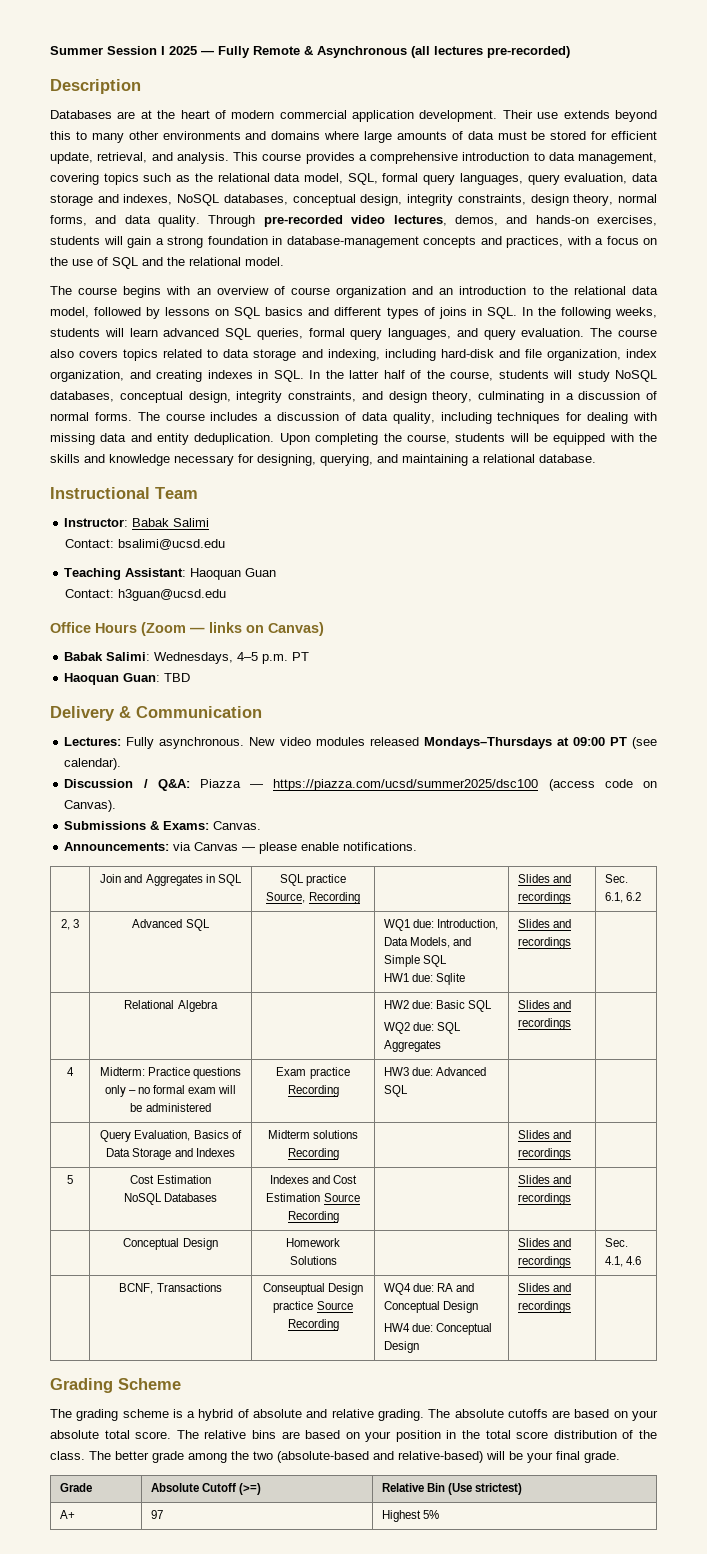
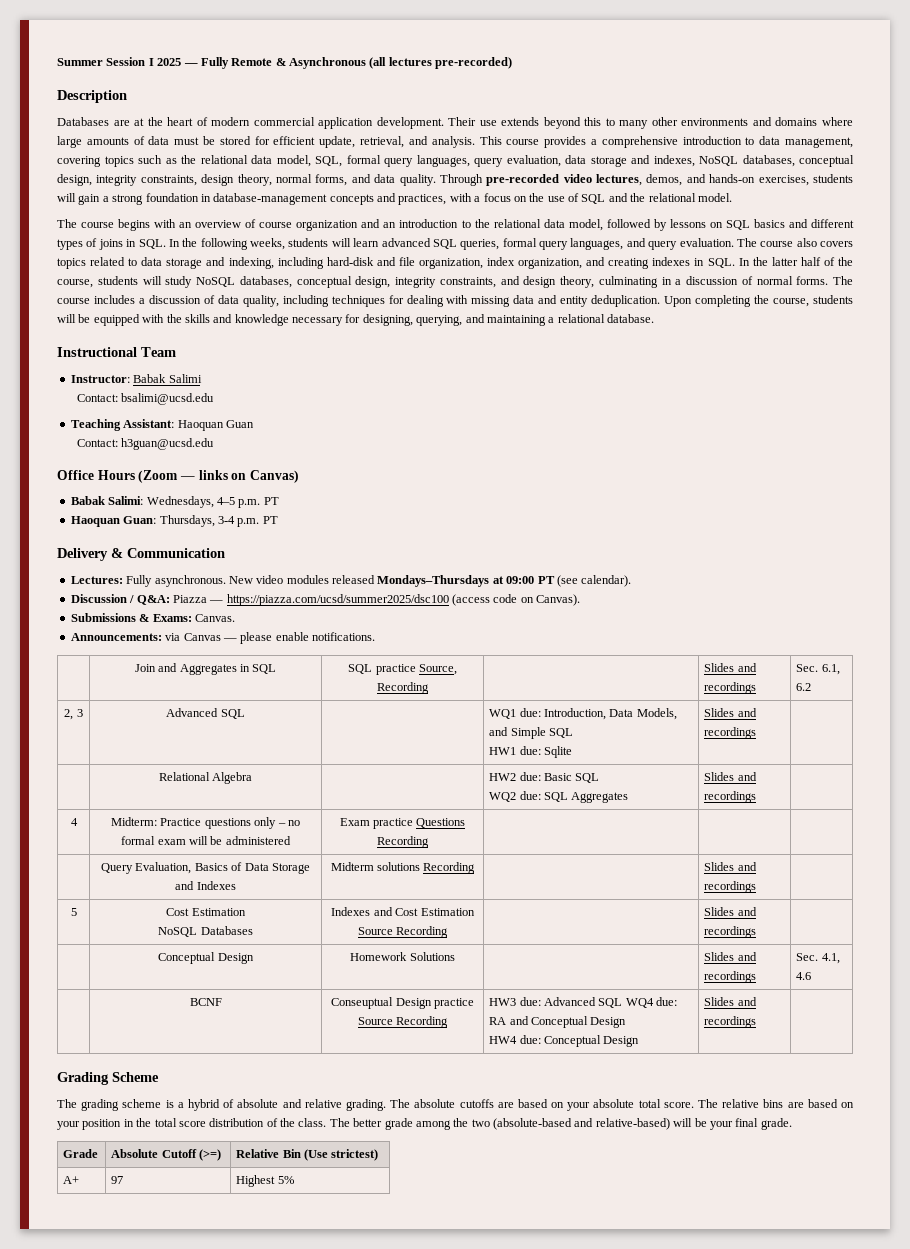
- Haoquan Guan: TBD
+ Haoquan Guan: Thursdays, 3-4 p.m. PT
- 4 | Midterm: Practice questions only – no formal exam will be administered | Exam practice Recording | HW3 due: Advanced SQL | |
+ 4 | Midterm: Practice questions only – no formal exam will be administered | Exam practice Questions Recording | | |
- | BCNF, Transactions | Conseuptual Design practice Source Recording | WQ4 due: RA and Conceptual Design
+ | BCNF | Conseuptual Design practice Source Recording | HW3 due: Advanced SQL WQ4 due: RA and Conceptual Design

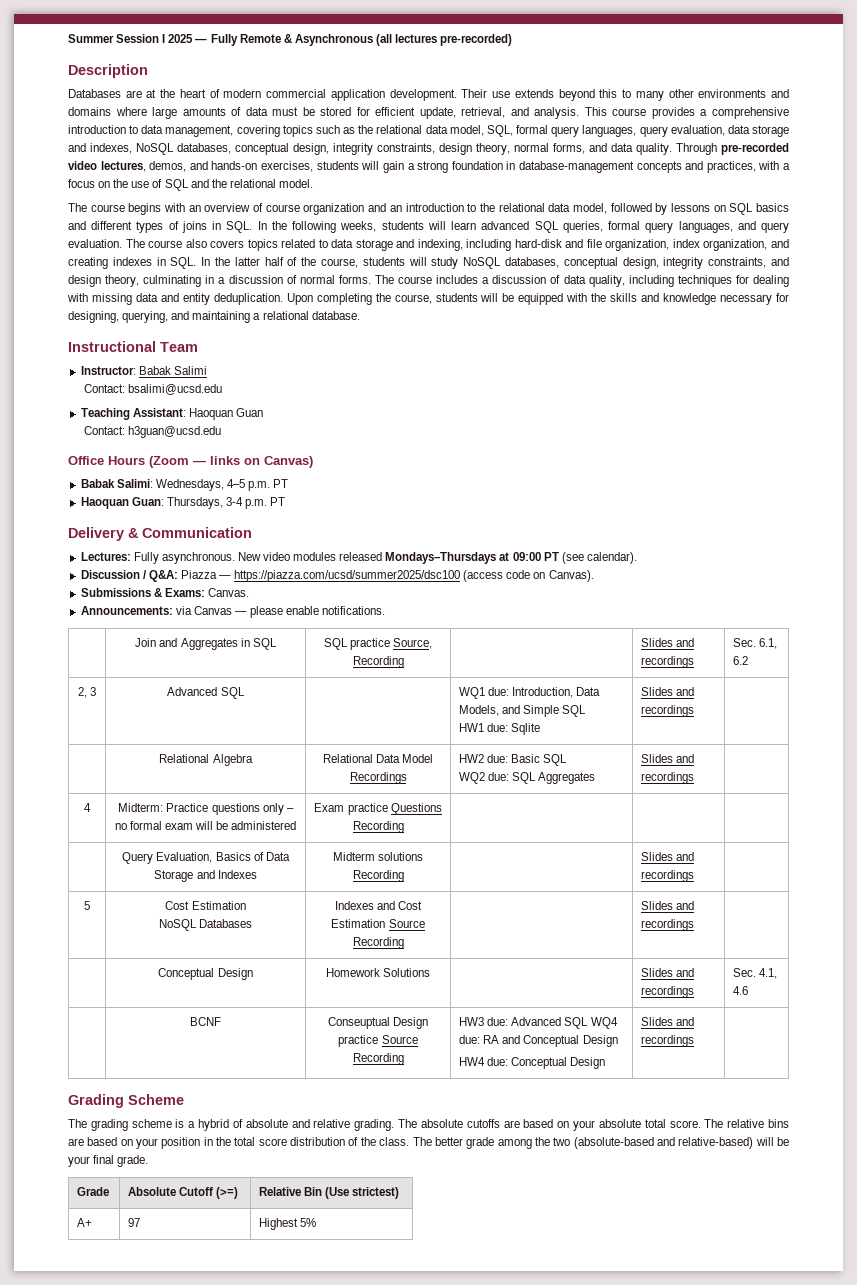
- | Relational Algebra | | HW2 due: Basic SQL
+ | Relational Algebra | Relational Data Model Recordings | HW2 due: Basic SQL

